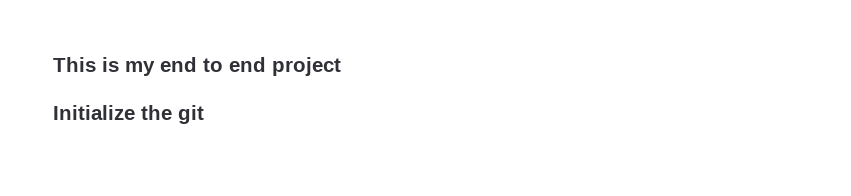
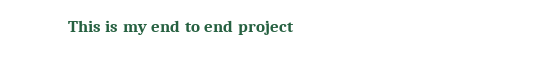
- Initialize the git

